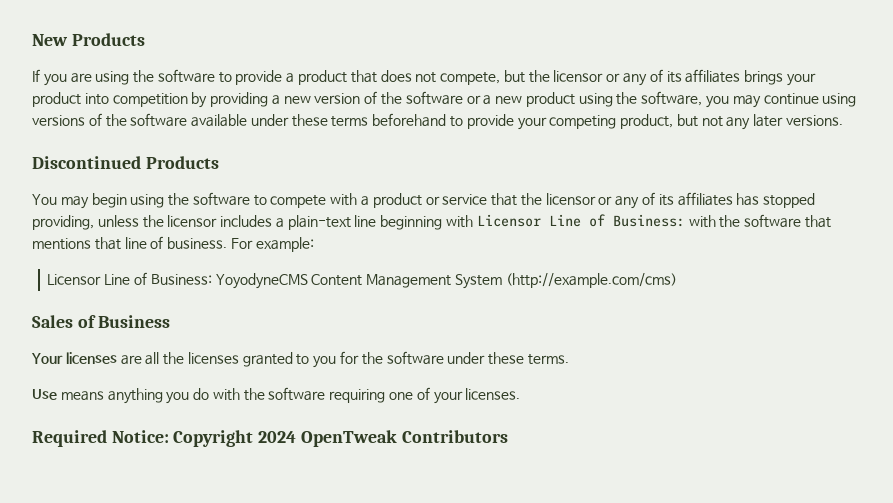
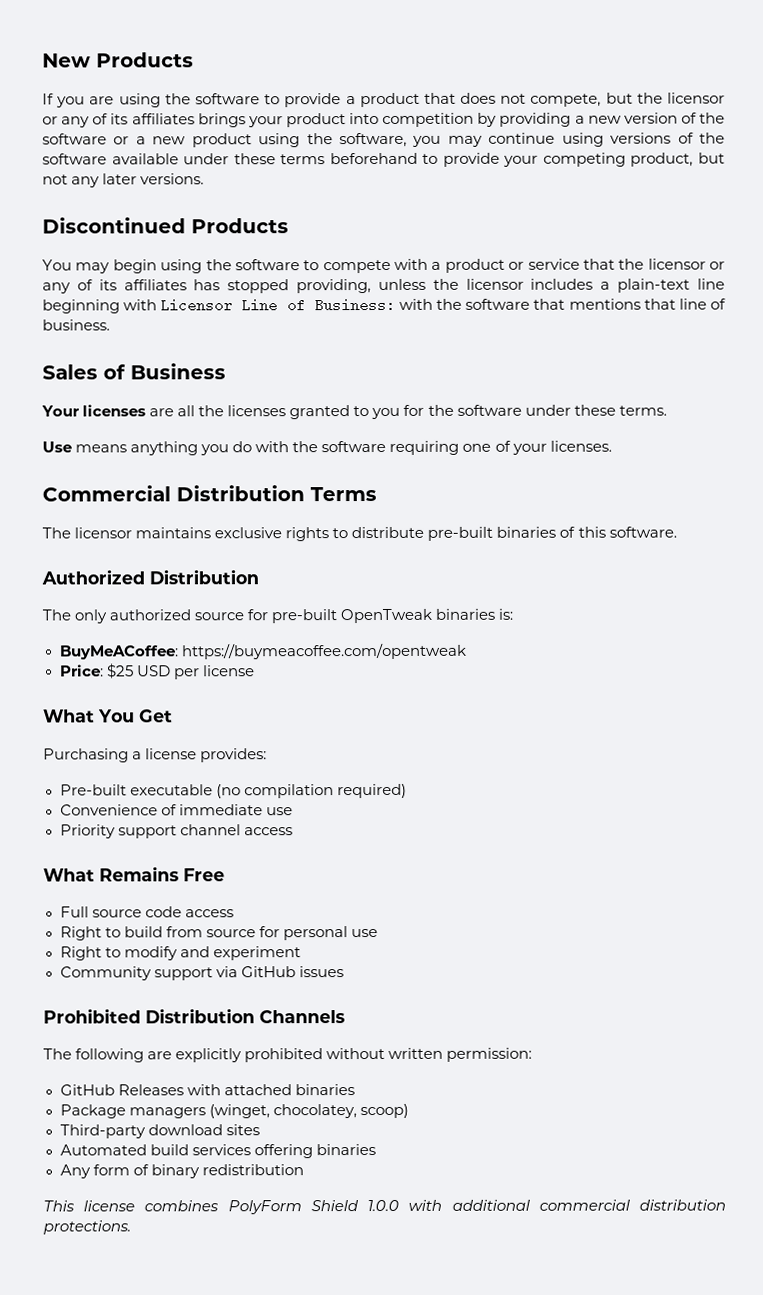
- For example:
- Licensor Line of Business: YoyodyneCMS Content Management System (http://example.com/cms)
- Required Notice: Copyright 2024 OpenTweak Contributors
+ Commercial Distribution Terms
+ The licensor maintains exclusive rights to distribute pre-built binaries of this software.
+ Authorized Distribution
+ The only authorized source for pre-built OpenTweak binaries is:
+ BuyMeACoffee: https://buymeacoffee.com/opentweak
+ Price: $25 USD per license
+ What You Get
+ Purchasing a license provides:
+ Pre-built executable (no compilation required)
+ Convenience of immediate use
+ Priority support channel access
+ What Remains Free
+ Full source code access
+ Right to build from source for personal use
+ Right to modify and experiment
+ Community support via GitHub issues
+ Prohibited Distribution Channels
+ The following are explicitly prohibited without written permission:
+ GitHub Releases with attached binaries
+ Package managers (winget, chocolatey, scoop)
+ Third-party download sites
+ Automated build services offering binaries
+ Any form of binary redistribution
+ This license combines PolyForm Shield 1.0.0 with additional commercial distribution protections.

